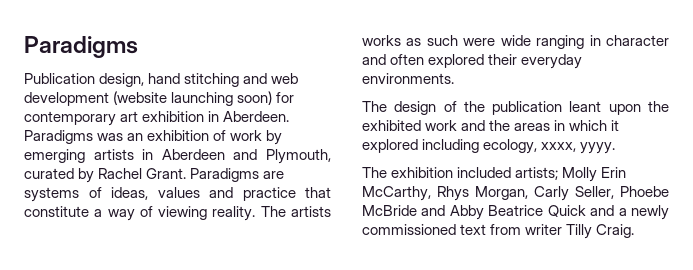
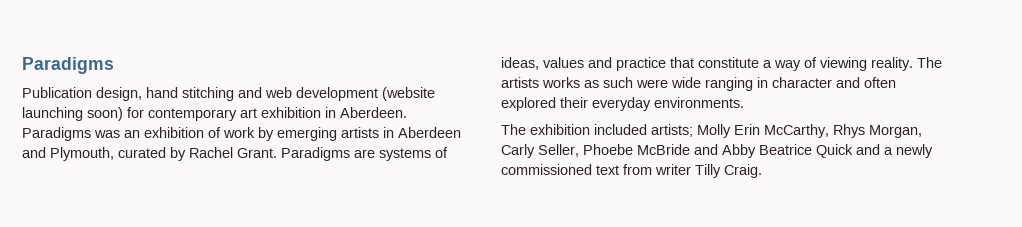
- The design of the publication leant upon the exhibited work and the areas in which it explored including ecology, xxxx, yyyy.

